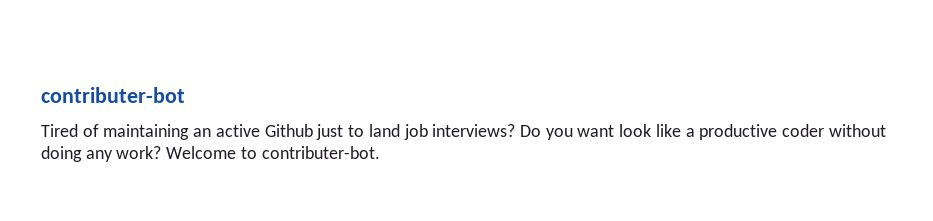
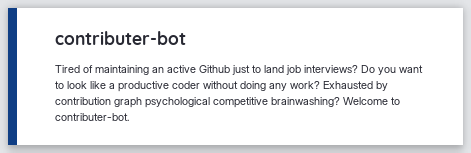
- Do you want look like a productive coder without doing any work?
+ Do you want to look like a productive coder without doing any work?
+ Exhausted by contribution graph psychological competitive brainwashing?

